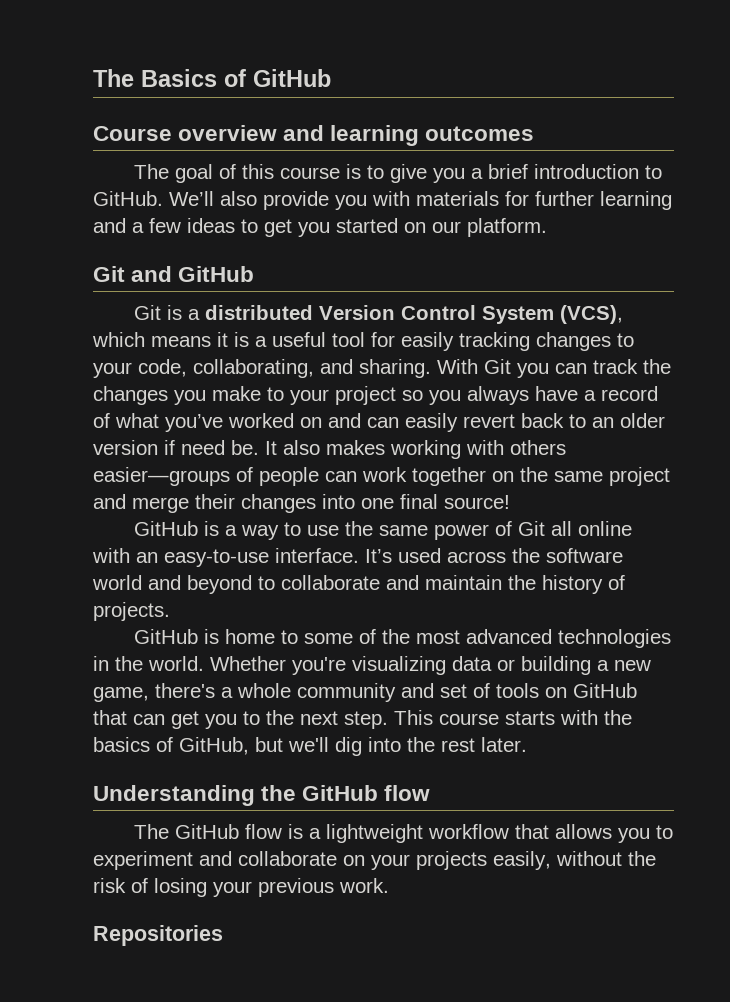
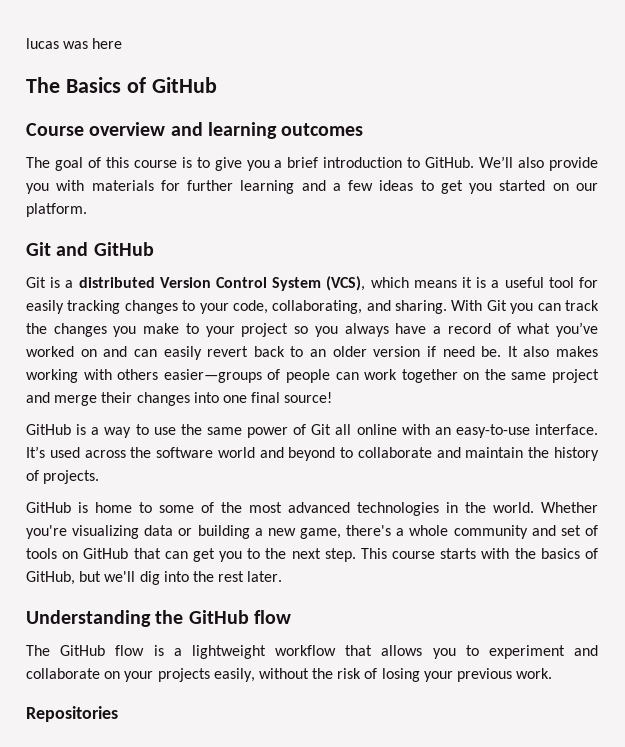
+ lucas was here

